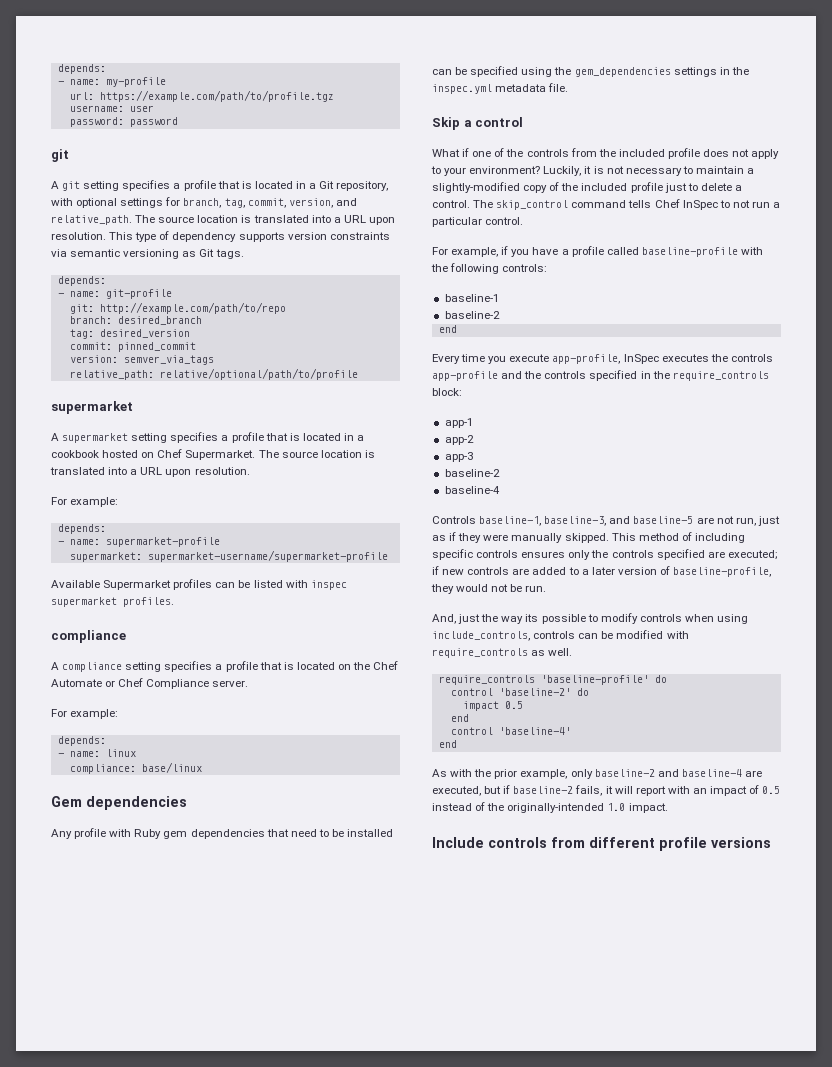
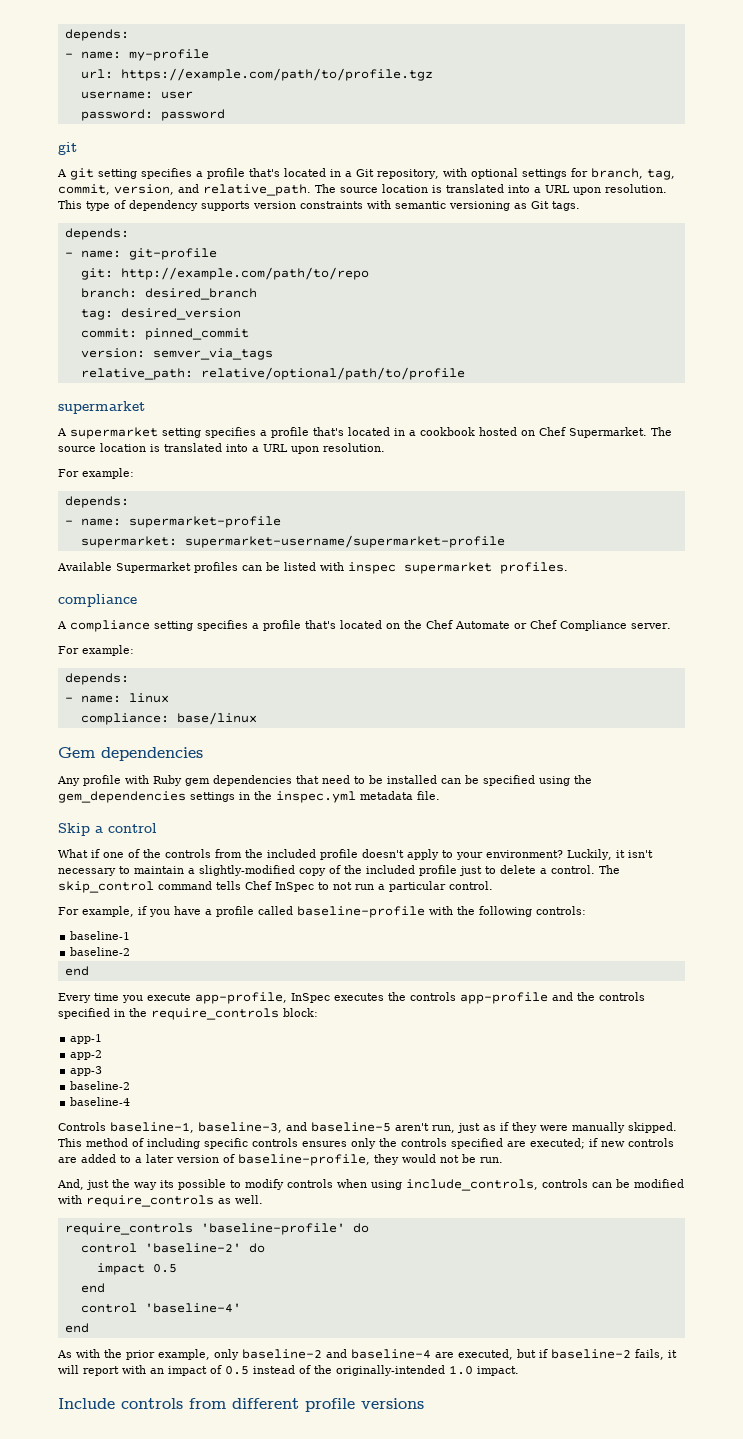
- A git setting specifies a profile that is located in a Git repository, with optional settings for branch, tag, commit, version, and relative_path.
+ A git setting specifies a profile that's located in a Git repository, with optional settings for branch, tag, commit, version, and relative_path.
- This type of dependency supports version constraints via semantic versioning as Git tags.
+ This type of dependency supports version constraints with semantic versioning as Git tags.
- A supermarket setting specifies a profile that is located in a cookbook hosted on Chef Supermarket.
+ A supermarket setting specifies a profile that's located in a cookbook hosted on Chef Supermarket.
- A compliance setting specifies a profile that is located on the Chef Automate or Chef Compliance server.
+ A compliance setting specifies a profile that's located on the Chef Automate or Chef Compliance server.
- What if one of the controls from the included profile does not apply to your environment?
+ What if one of the controls from the included profile doesn't apply to your environment?
- Luckily, it is not necessary to maintain a slightly-modified copy of the included profile just to delete a control.
+ Luckily, it isn't necessary to maintain a slightly-modified copy of the included profile just to delete a control.
- Controls baseline-1, baseline-3, and baseline-5 are not run, just as if they were manually skipped.
+ Controls baseline-1, baseline-3, and baseline-5 aren't run, just as if they were manually skipped.

